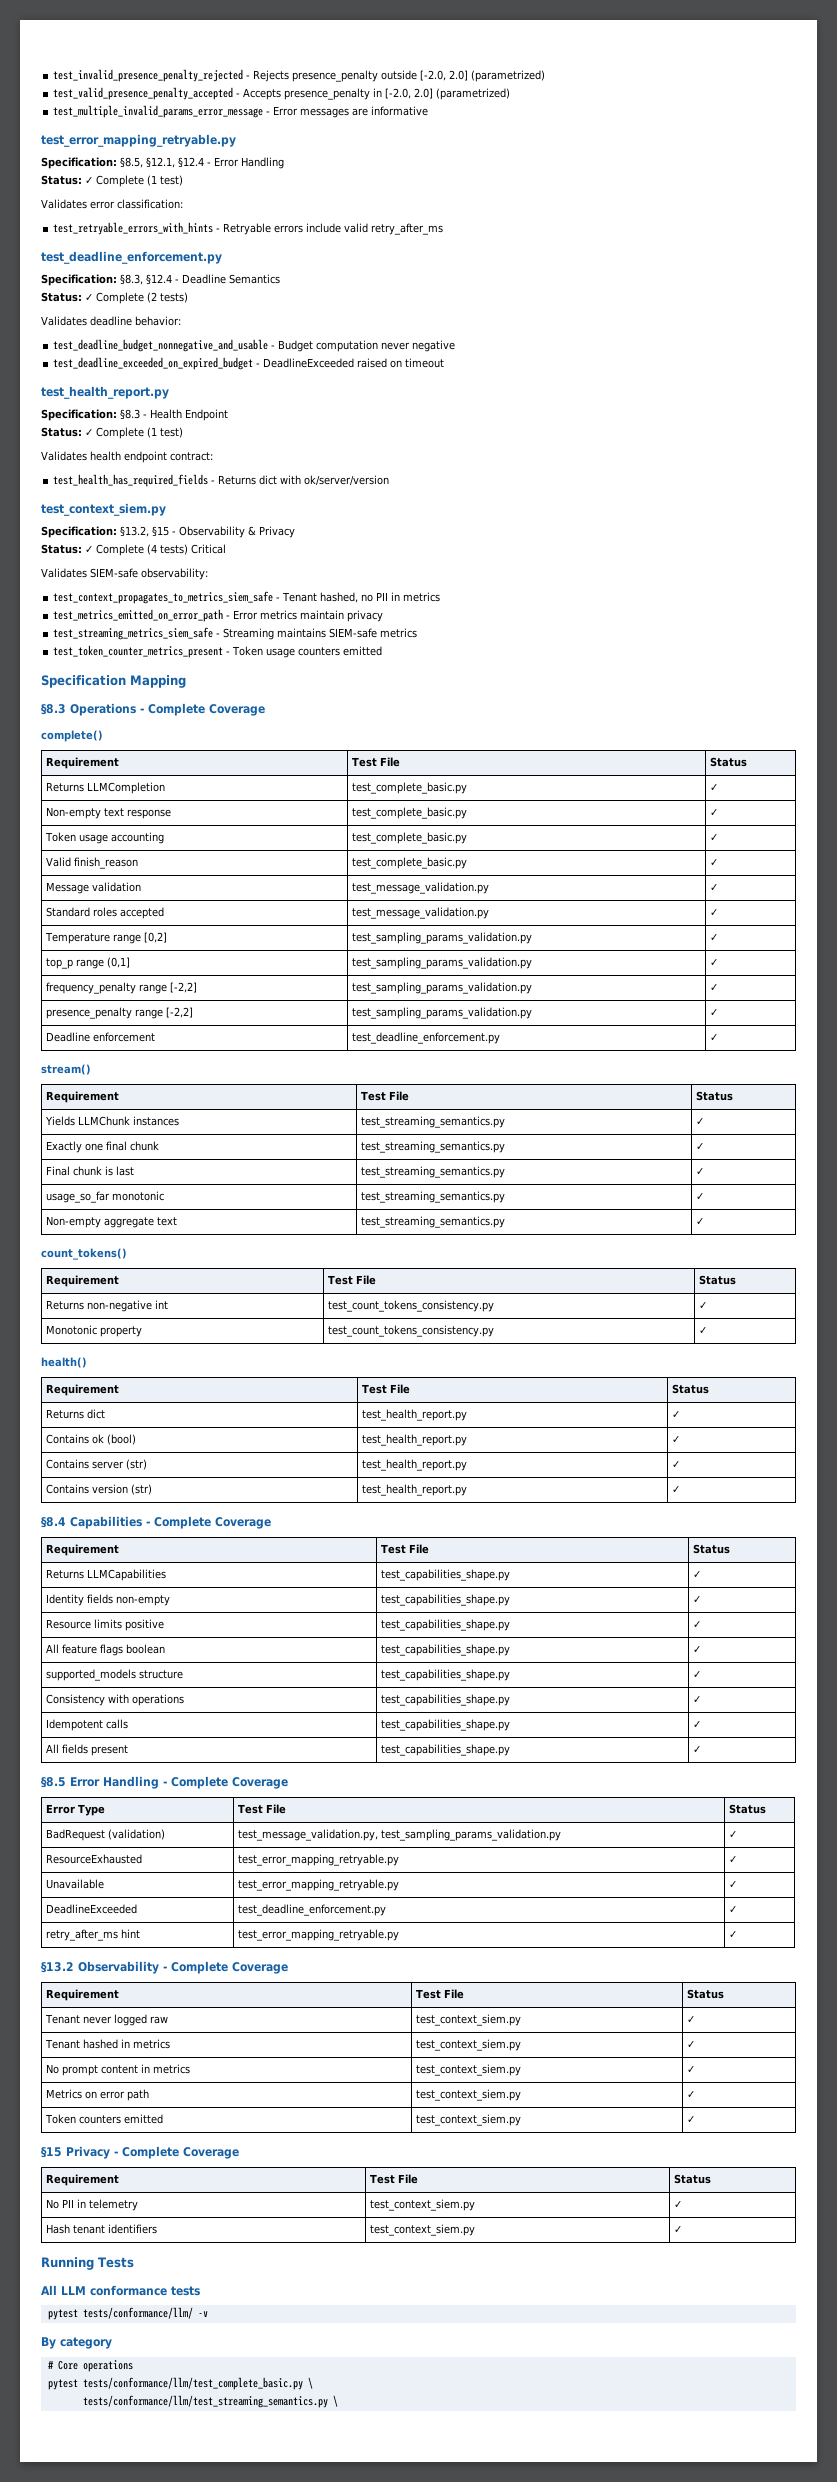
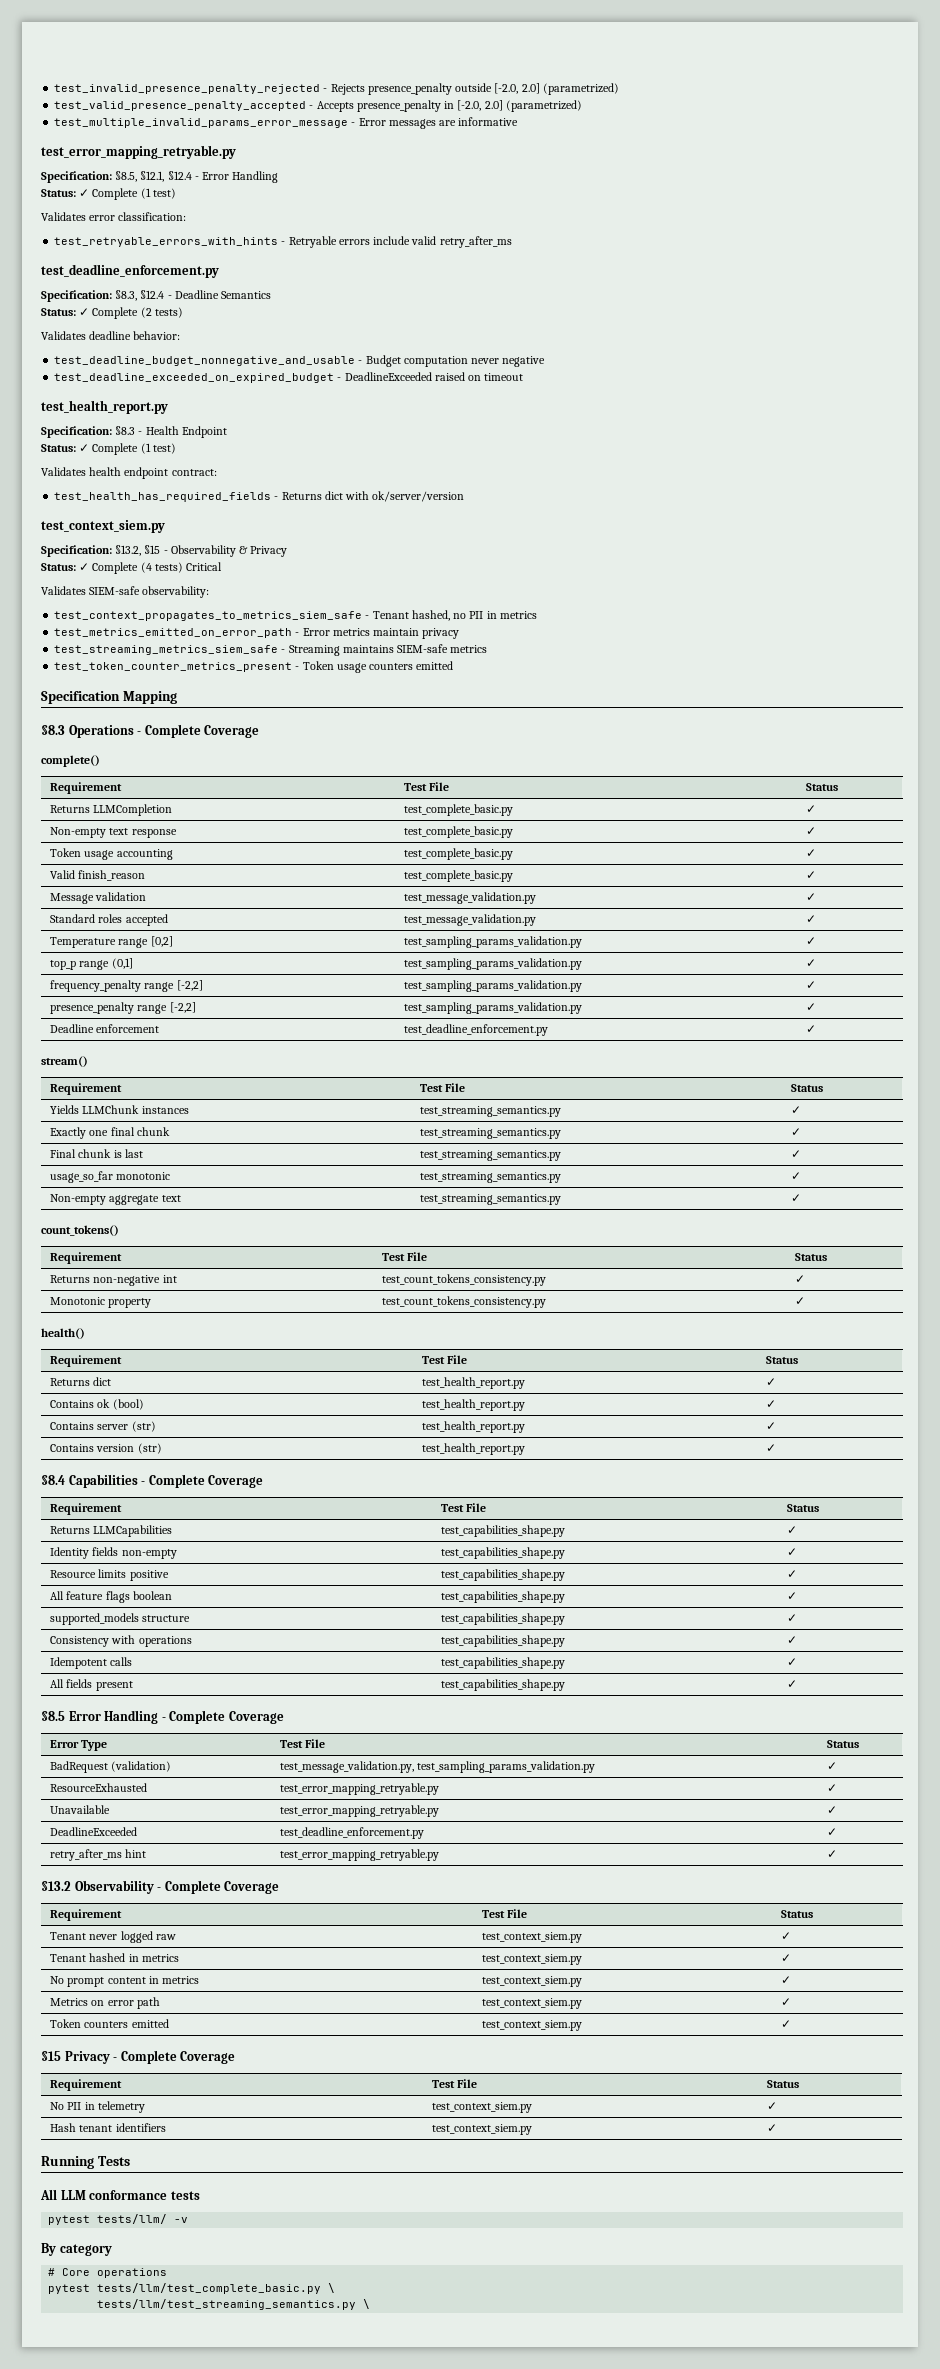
- pytest tests/conformance/llm/ -v
+ pytest tests/llm/ -v
- pytest tests/conformance/llm/test_complete_basic.py \
+ pytest tests/llm/test_complete_basic.py \
- tests/conformance/llm/test_streaming_semantics.py \
+ tests/llm/test_streaming_semantics.py \

